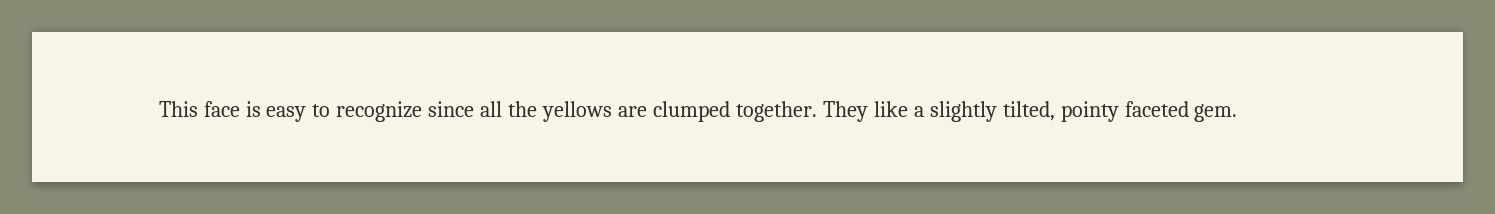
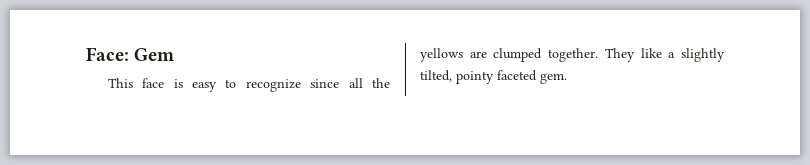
+ Face: Gem

